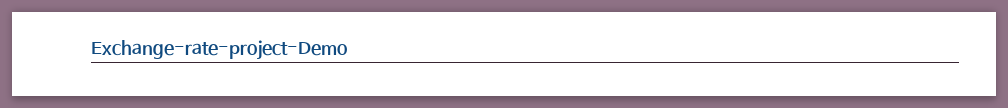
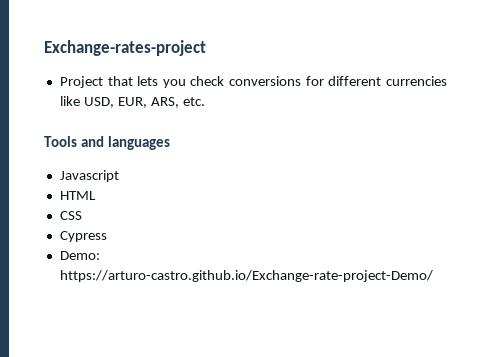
- Exchange-rate-project-Demo
+ Exchange-rates-project
+ Project that lets you check conversions for different currencies like USD, EUR, ARS, etc.
+ Tools and languages
+ Javascript
+ HTML
+ CSS
+ Cypress
+ Demo: https://arturo-castro.github.io/Exchange-rate-project-Demo/

